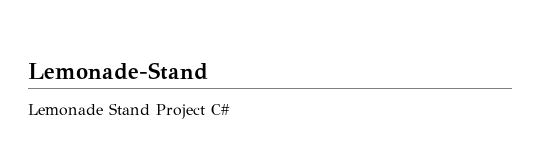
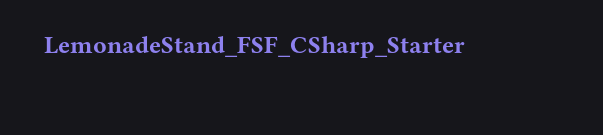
- Lemonade-Stand
- Lemonade Stand Project C#
+ LemonadeStand_FSF_CSharp_Starter

